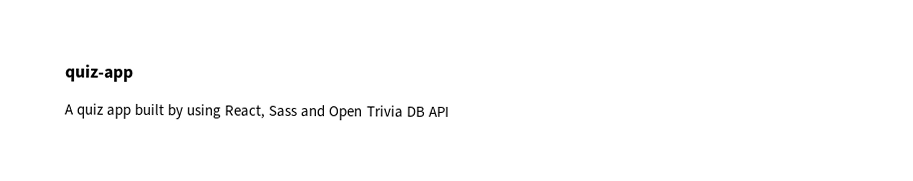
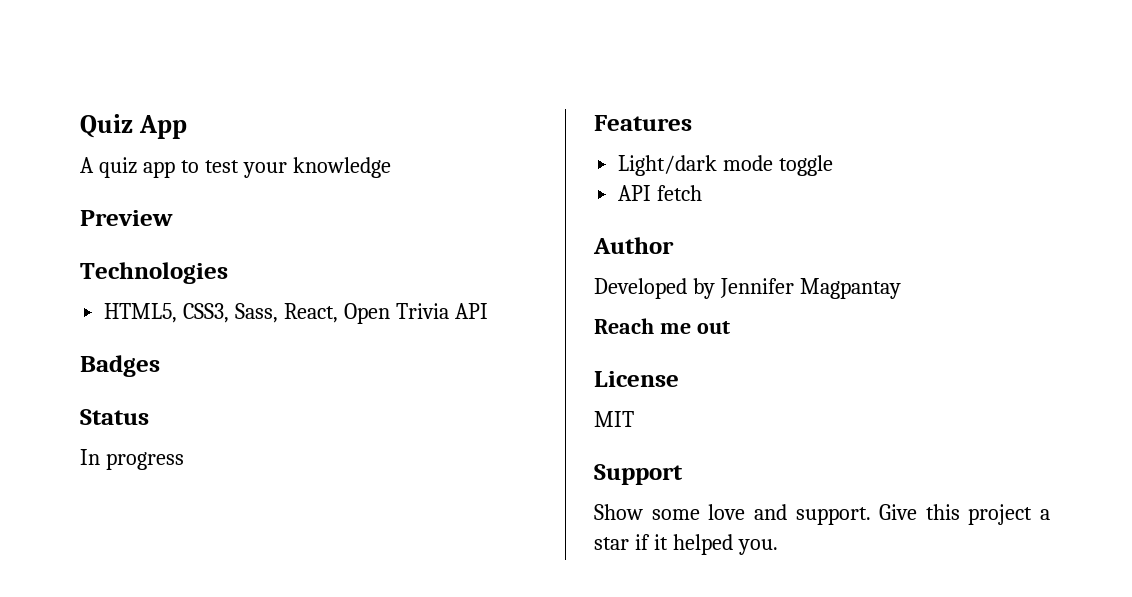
- quiz-app
+ Quiz App
- A quiz app built by using React, Sass and Open Trivia DB API
+ A quiz app to test your knowledge
+ Preview
+ Technologies
+ HTML5, CSS3, Sass, React, Open Trivia API
+ Badges
+ Status
+ In progress
+ Features
+ Light/dark mode toggle
+ API fetch
+ Author
+ Developed by Jennifer Magpantay
+ Reach me out
+ License
+ MIT
+ Support
+ Show some love and support. Give this project a star if it helped you.

